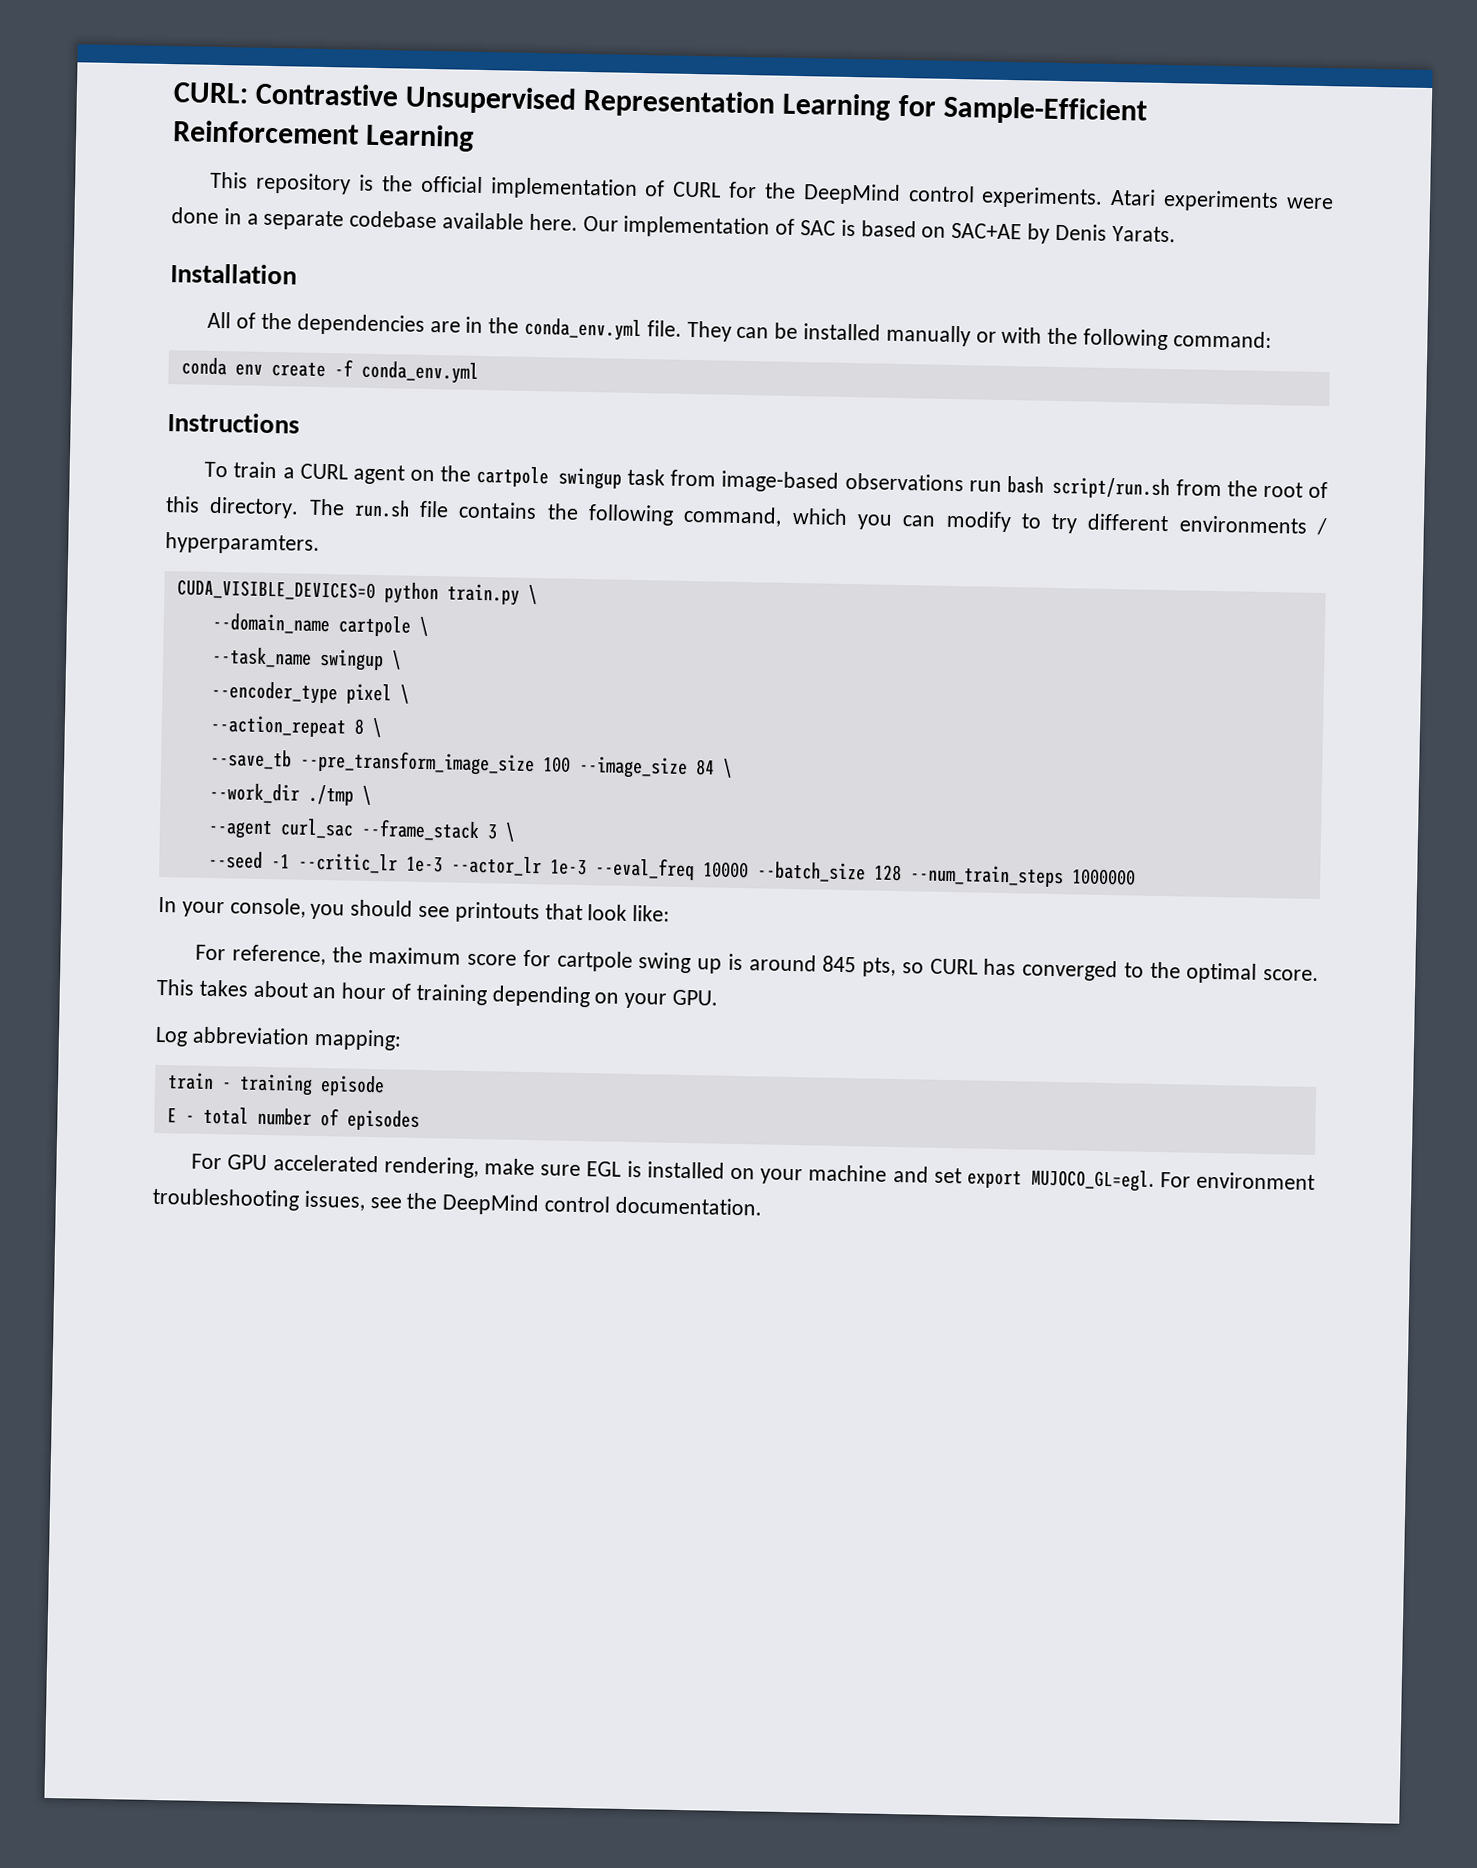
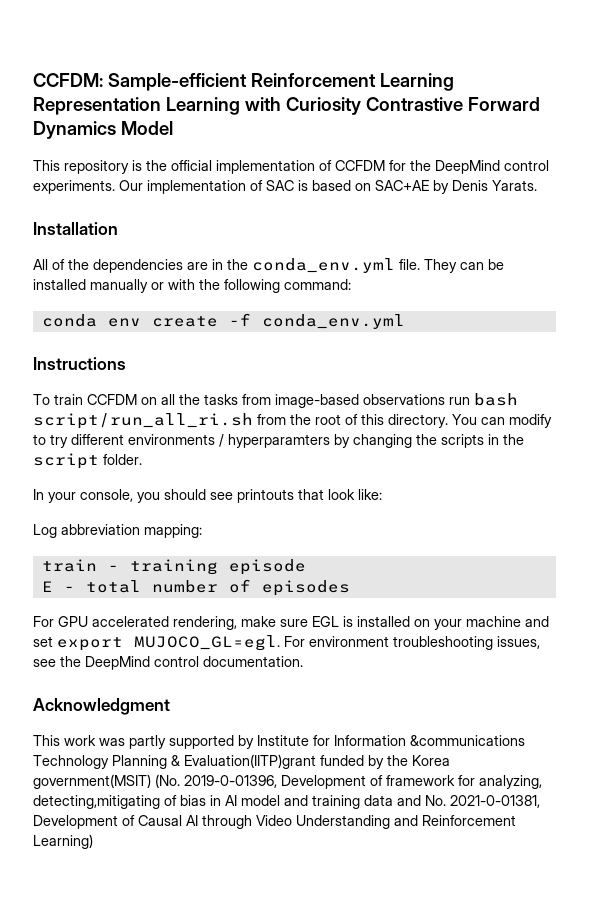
- CURL: Contrastive Unsupervised Representation Learning for Sample-Efficient Reinforcement Learning
+ CCFDM: Sample-efficient Reinforcement Learning Representation Learning with Curiosity Contrastive Forward Dynamics Model
- This repository is the official implementation of CURL for the DeepMind control experiments.
+ This repository is the official implementation of CCFDM for the DeepMind control experiments.
- Atari experiments were done in a separate codebase available here.
- To train a CURL agent on the cartpole swingup task from image-based observations run bash script/run.sh from the root of this directory.
+ To train CCFDM on all the tasks from image-based observations run bash script/run_all_ri.sh from the root of this directory.
- The run.sh file contains the following command, which you can modify to try different environments / hyperparamters.
- CUDA_VISIBLE_DEVICES=0 python train.py \
- --domain_name cartpole \
- --task_name swingup \
- --encoder_type pixel \
- --action_repeat 8 \
- --save_tb --pre_transform_image_size 100 --image_size 84 \
- --work_dir ./tmp \
- --agent curl_sac --frame_stack 3 \
- --seed -1 --critic_lr 1e-3 --actor_lr 1e-3 --eval_freq 10000 --batch_size 128 --num_train_steps 1000000
+ You can modify to try different environments / hyperparamters by changing the scripts in the script folder.
- For reference, the maximum score for cartpole swing up is around 845 pts, so CURL has converged to the optimal score. This takes about an hour of training depending on your GPU.
+ Acknowledgment
+ This work was partly supported by Institute for Information &communications Technology Planning & Evaluation(IITP)grant funded by the Korea government(MSIT) (No. 2019-0-01396, Development of framework for analyzing, detecting,mitigating of bias in AI model and training data and No. 2021-0-01381, Development of Causal AI through Video Understanding and Reinforcement Learning)

